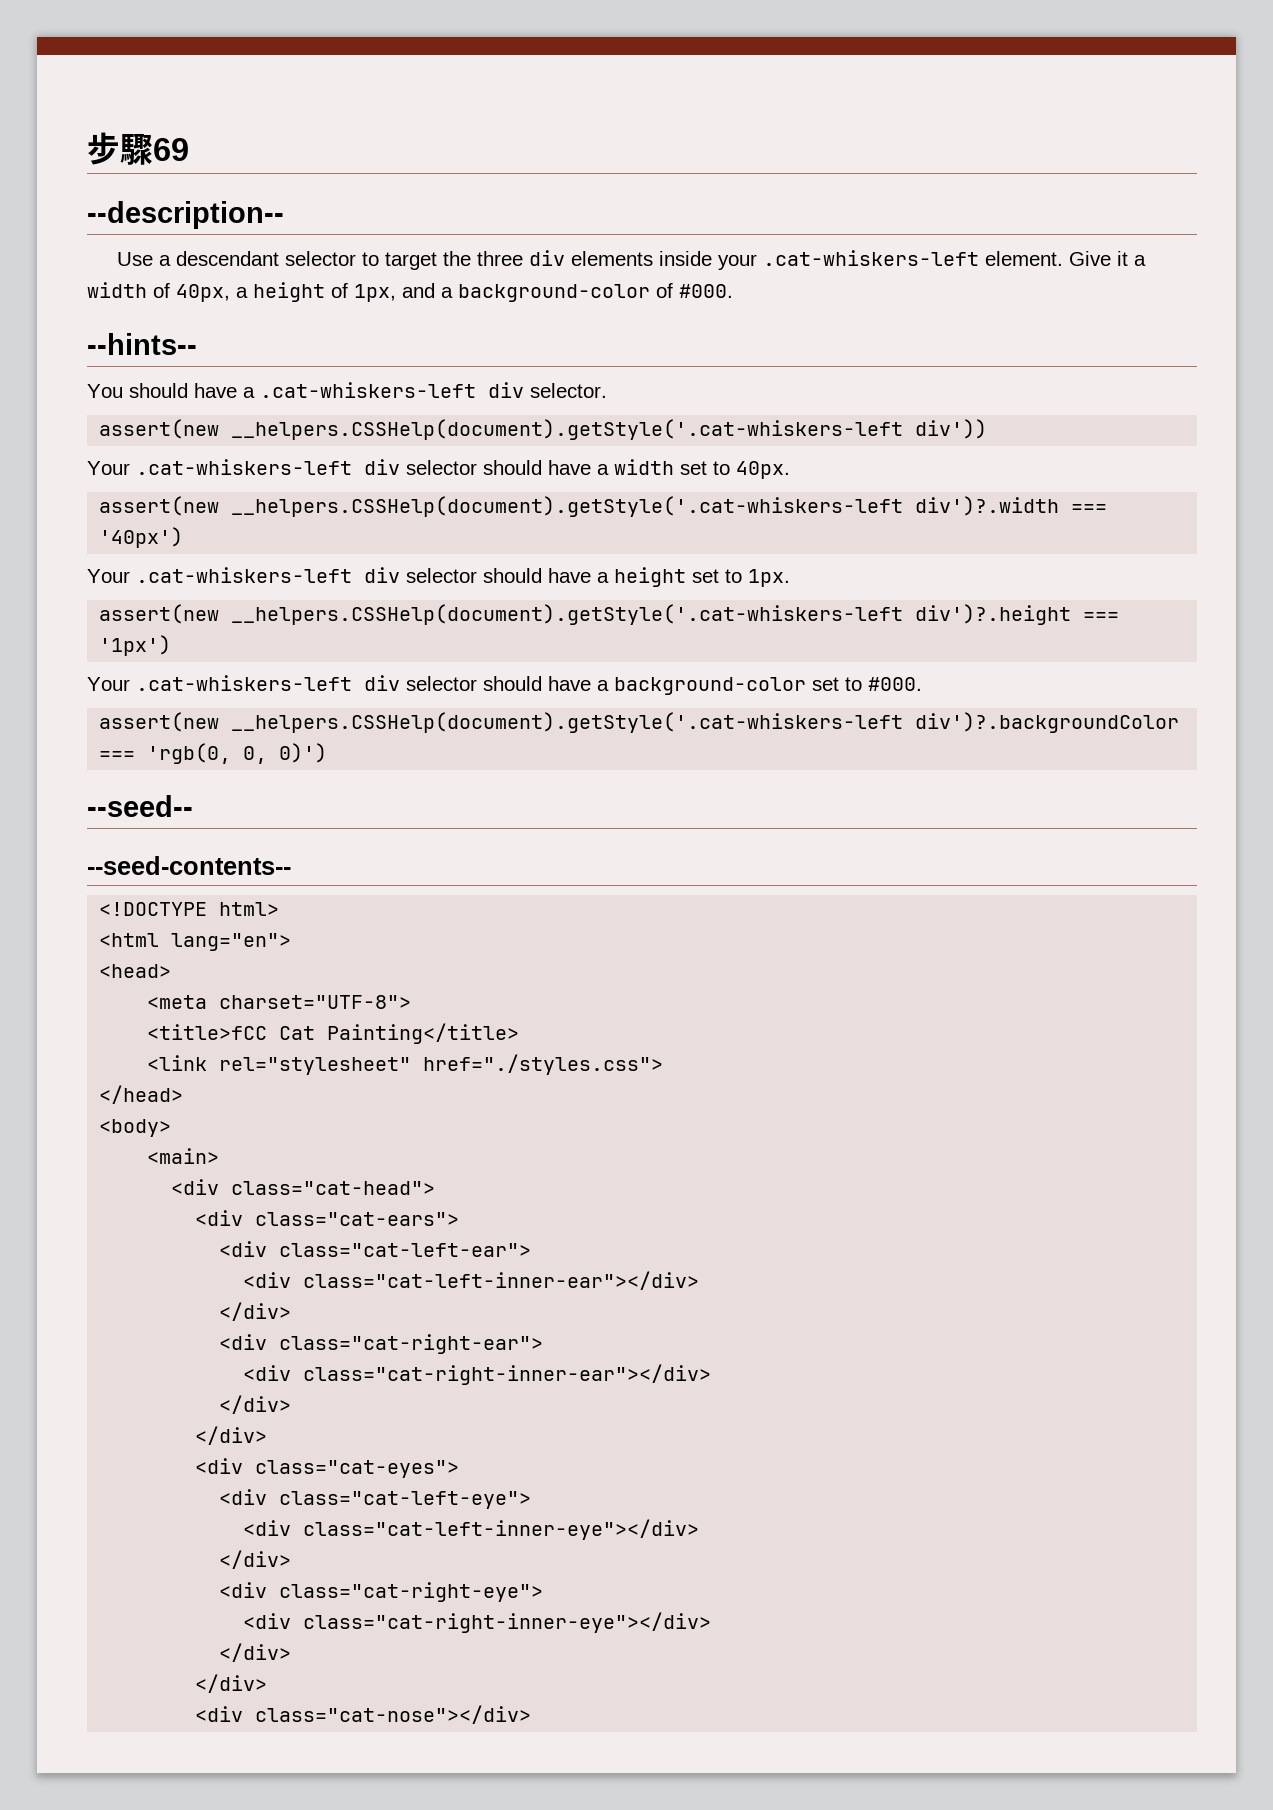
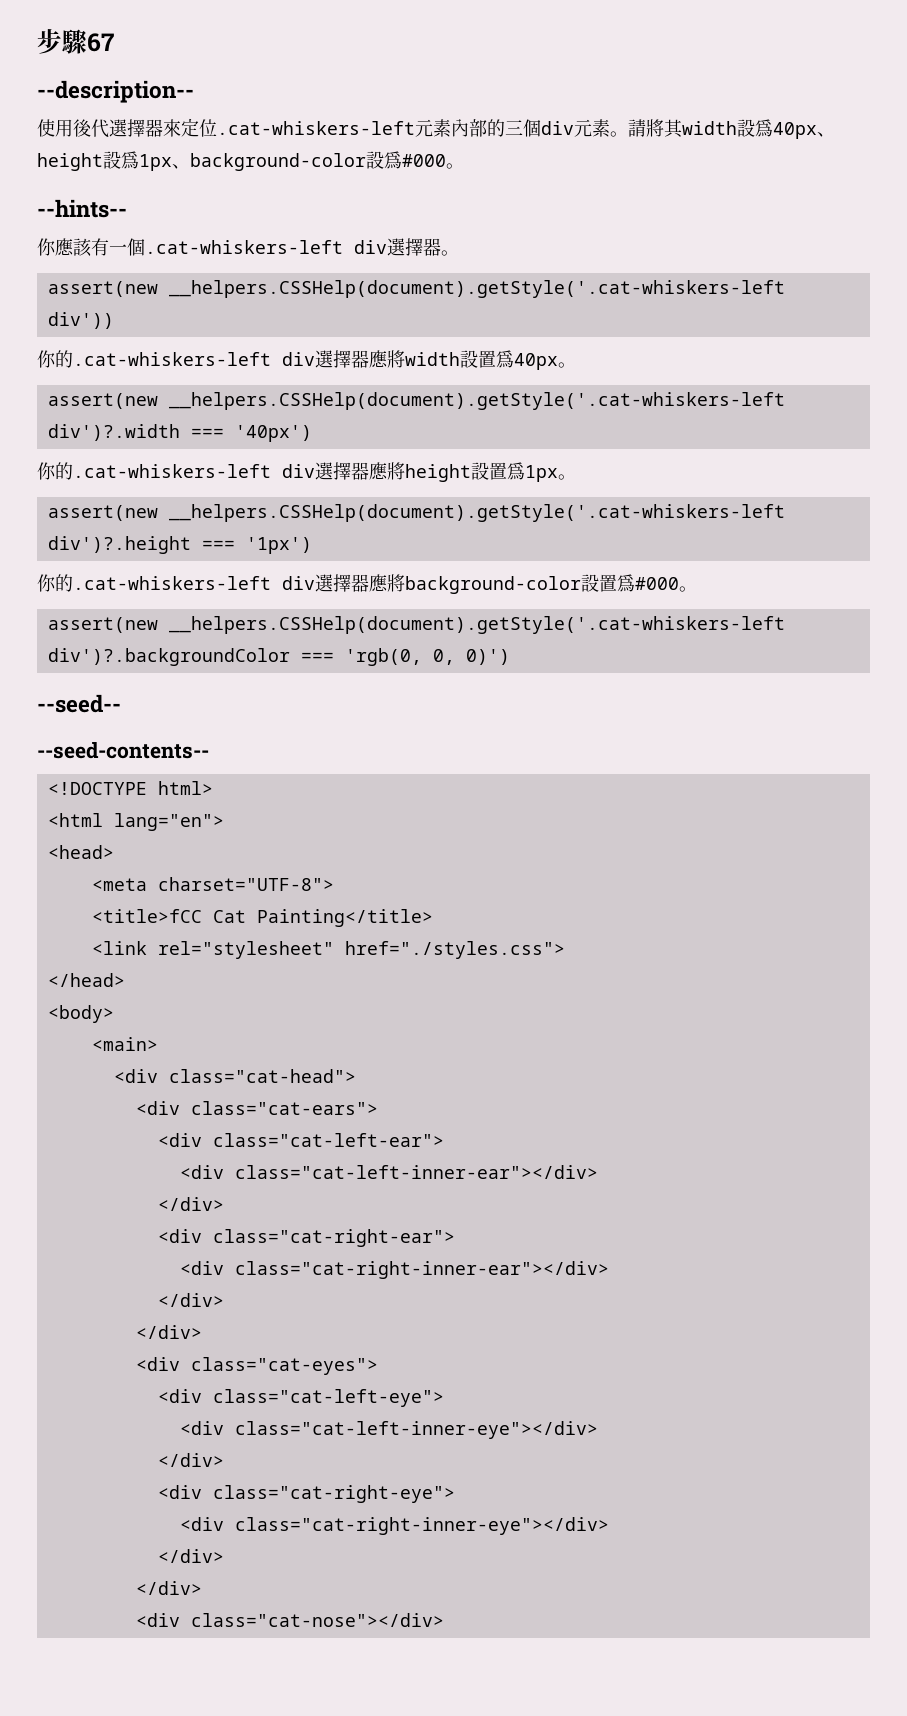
- 步驟69
+ 步驟67
- Use a descendant selector to target the three div elements inside your .cat-whiskers-left element. Give it a width of 40px, a height of 1px, and a background-color of #000.
+ 使用後代選擇器來定位.cat-whiskers-left元素內部的三個div元素。請將其width設爲40px、height設爲1px、background-color設爲#000。
  --hints--
- You should have a .cat-whiskers-left div selector.
+ 你應該有一個.cat-whiskers-left div選擇器。
- Your .cat-whiskers-left div selector should have a width set to 40px.
+ 你的.cat-whiskers-left div選擇器應將width設置爲40px。
- Your .cat-whiskers-left div selector should have a height set to 1px.
+ 你的.cat-whiskers-left div選擇器應將height設置爲1px。
- Your .cat-whiskers-left div selector should have a background-color set to #000.
+ 你的.cat-whiskers-left div選擇器應將background-color設置爲#000。

